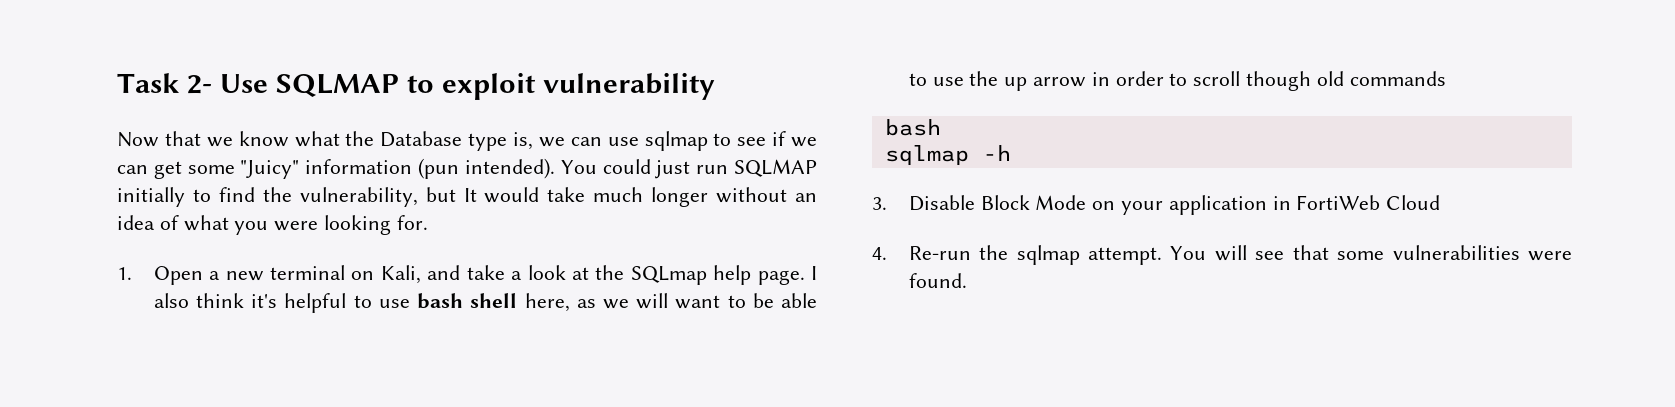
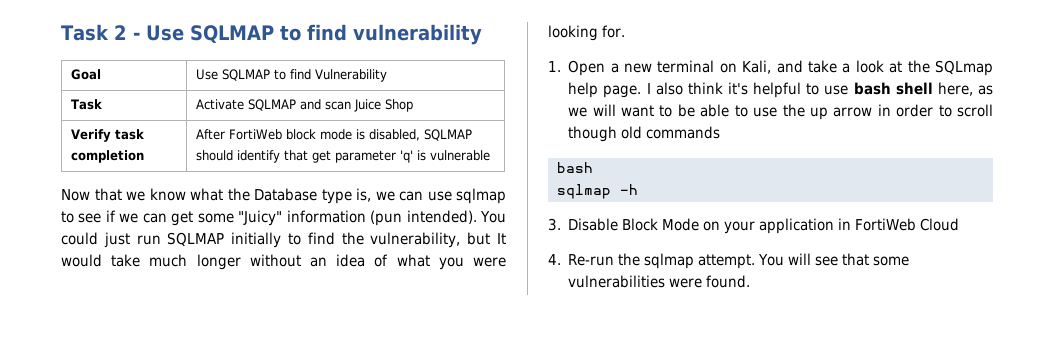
- Task 2- Use SQLMAP to exploit vulnerability
+ Task 2 - Use SQLMAP to find vulnerability
+ Goal | Use SQLMAP to find Vulnerability
+ Task | Activate SQLMAP and scan Juice Shop
+ Verify task completion | After FortiWeb block mode is disabled, SQLMAP should identify that get parameter 'q' is vulnerable

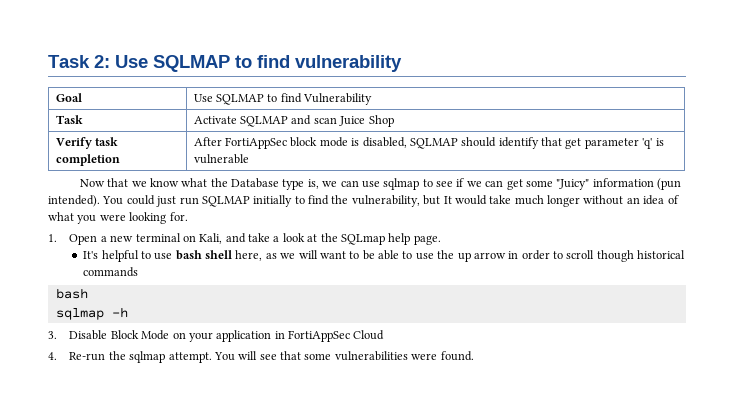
- Task 2 - Use SQLMAP to find vulnerability
+ Task 2: Use SQLMAP to find vulnerability
- Verify task completion | After FortiWeb block mode is disabled, SQLMAP should identify that get parameter 'q' is vulnerable
+ Verify task completion | After FortiAppSec block mode is disabled, SQLMAP should identify that get parameter 'q' is vulnerable
- 1. Open a new terminal on Kali, and take a look at the SQLmap help page. I also think it's helpful to use bash shell here, as we will want to be able to use the up arrow in order to scroll though old commands
+ 1. Open a new terminal on Kali, and take a look at the SQLmap help page.
+ It's helpful to use bash shell here, as we will want to be able to use the up arrow in order to scroll though historical commands
- 3. Disable Block Mode on your application in FortiWeb Cloud
+ 3. Disable Block Mode on your application in FortiAppSec Cloud

